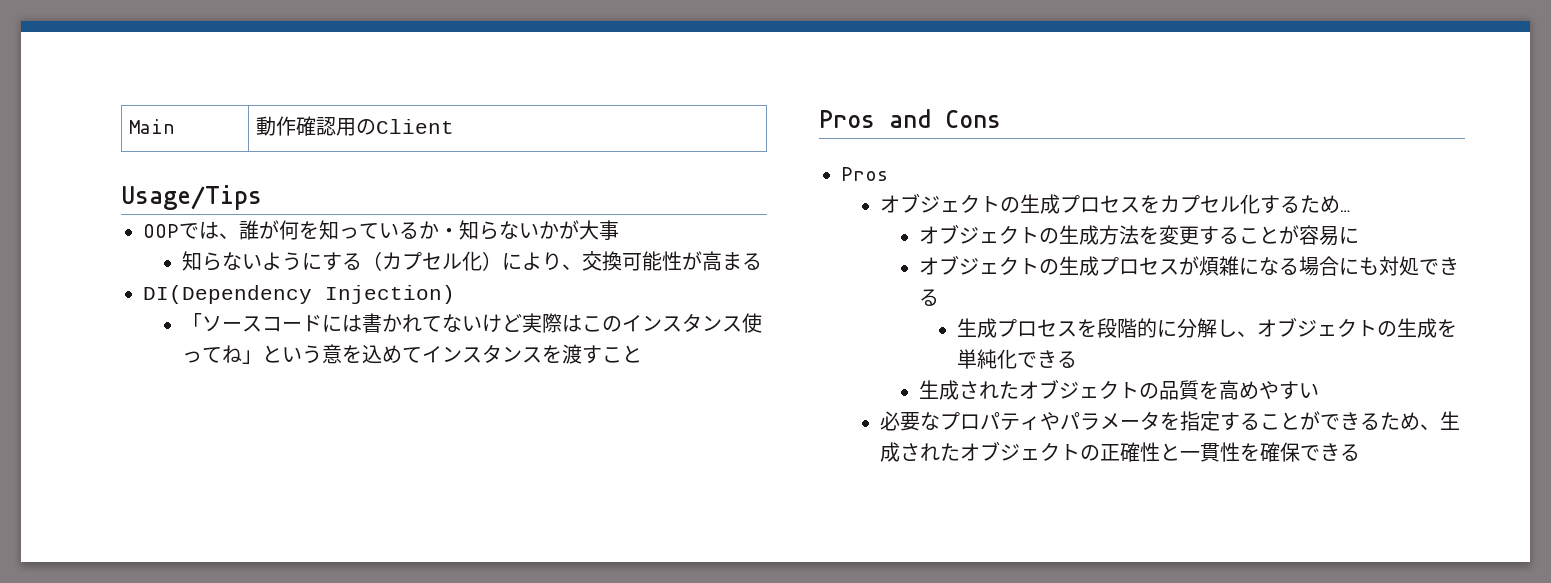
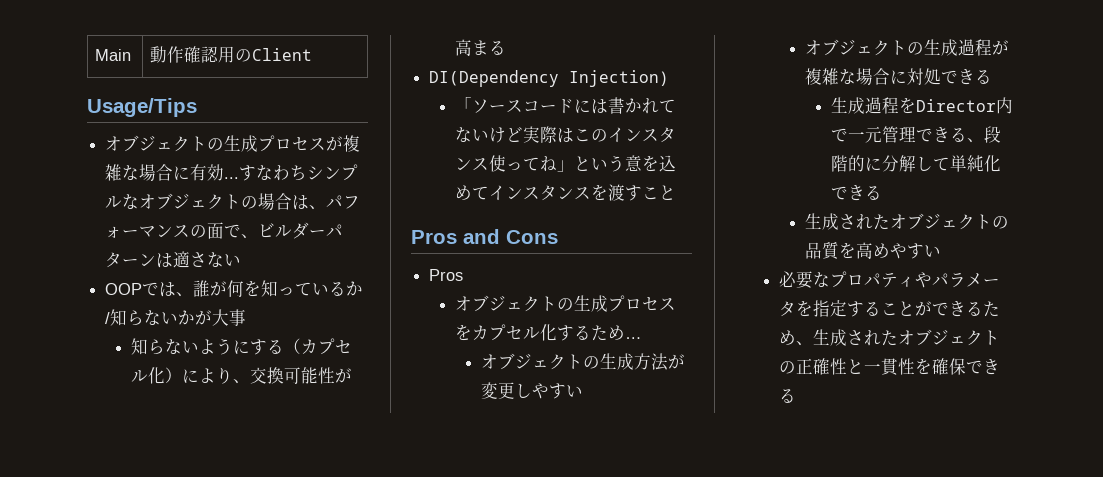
+ オブジェクトの生成プロセスが複雑な場合に有効...すなわちシンプルなオブジェクトの場合は、パフォーマンスの面で、ビルダーパターンは適さない
- OOPでは、誰が何を知っているか・知らないかが大事
+ OOPでは、誰が何を知っているか/知らないかが大事
- オブジェクトの生成方法を変更することが容易に
- オブジェクトの生成プロセスが煩雑になる場合にも対処できる
- 生成プロセスを段階的に分解し、オブジェクトの生成を単純化できる
+ オブジェクトの生成方法が変更しやすい
+ オブジェクトの生成過程が複雑な場合に対処できる
+ 生成過程をDirector内で一元管理できる、段階的に分解して単純化できる

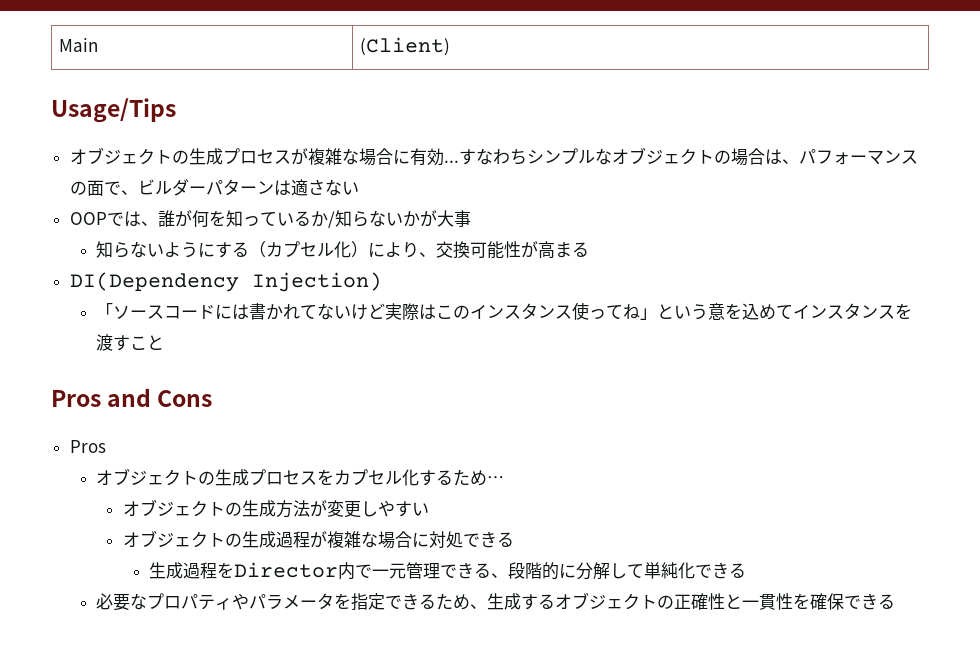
- Main | 動作確認用のClient
+ Main | (Client)
- 生成されたオブジェクトの品質を高めやすい
- 必要なプロパティやパラメータを指定することができるため、生成されたオブジェクトの正確性と一貫性を確保できる
+ 必要なプロパティやパラメータを指定できるため、生成するオブジェクトの正確性と一貫性を確保できる

